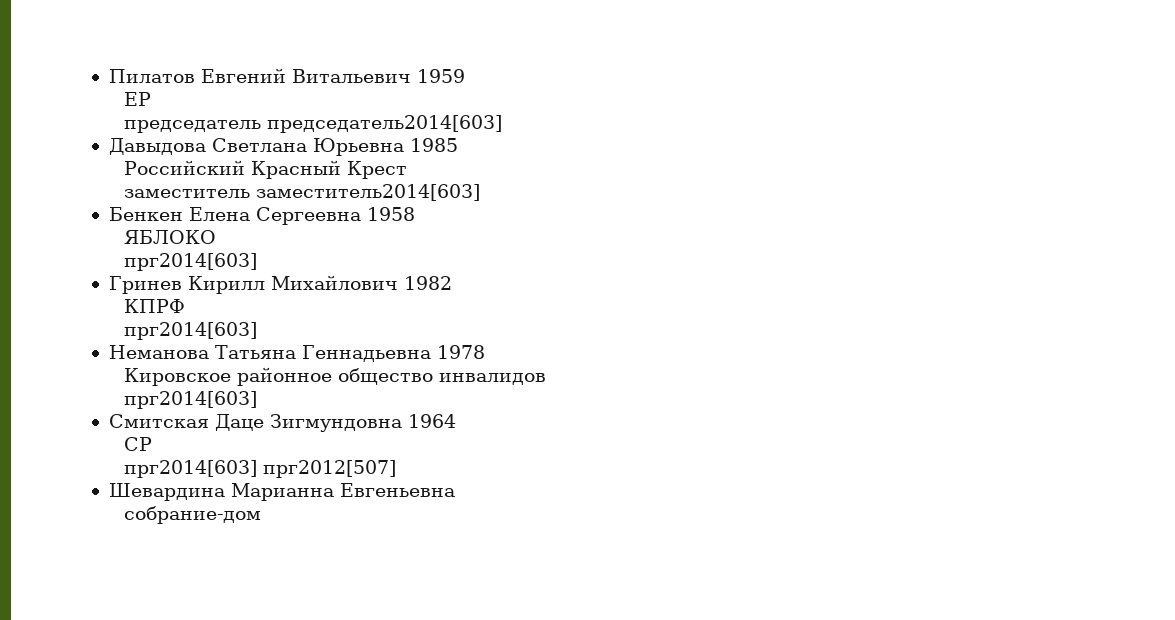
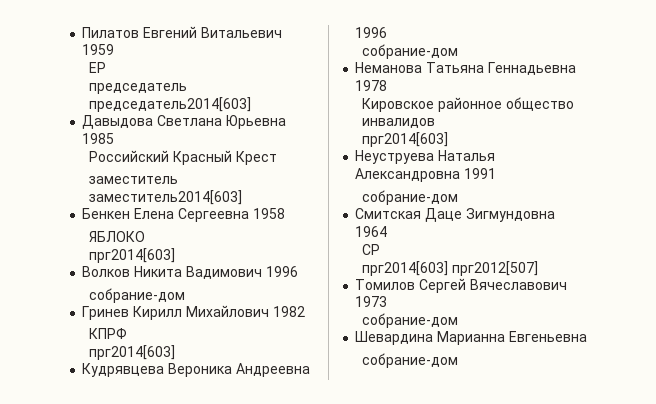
+ Волков Никита Вадимович 1996
+ собрание-дом
+ Кудрявцева Вероника Андреевна 1996
+ собрание-дом
+ Неуструева Наталья Александровна 1991
+ собрание-дом
+ Томилов Сергей Вячеславович 1973
+ собрание-дом

